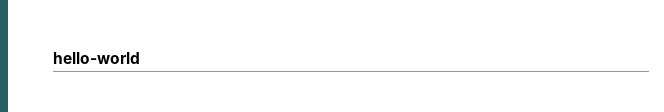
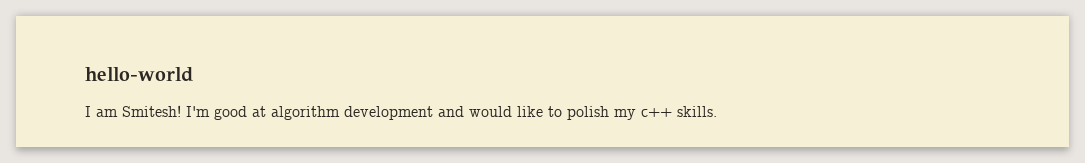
+ I am Smitesh! I'm good at algorithm development and would like to polish my c++ skills.

